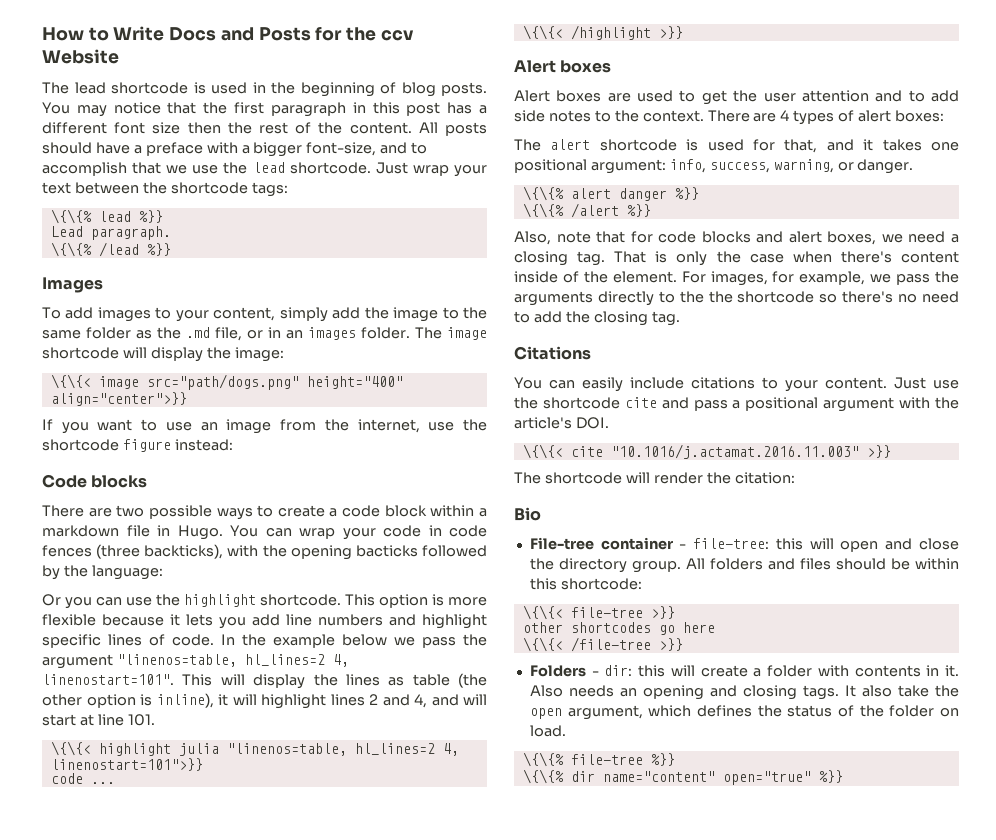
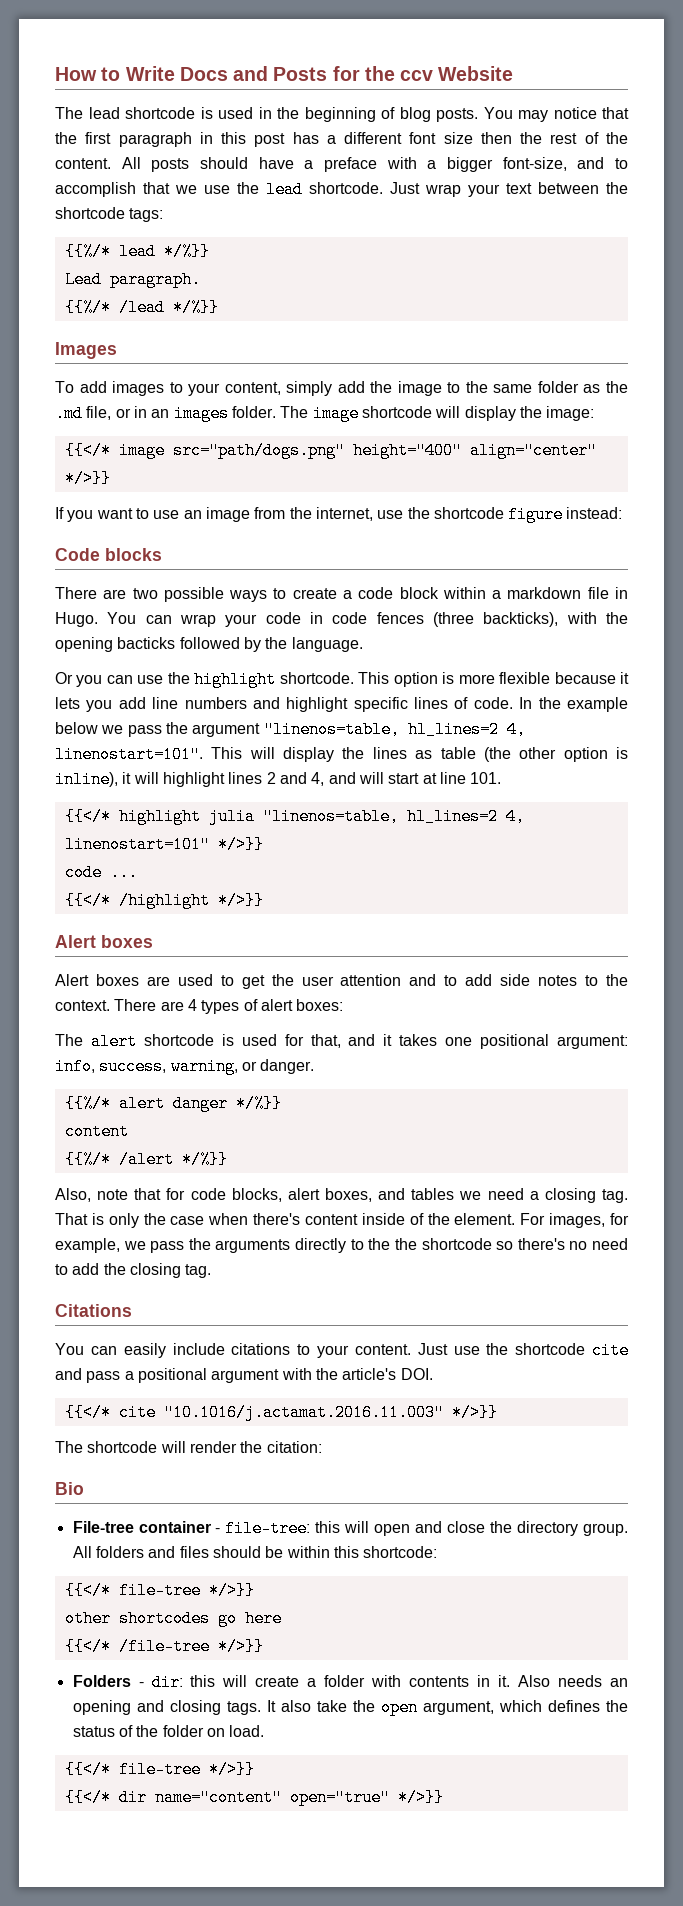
- \{\{% lead %}}
+ {{%/* lead */%}}
- \{\{% /lead %}}
+ {{%/* /lead */%}}
- \{\{< image src="path/dogs.png" height="400" align="center">}}
+ {{</* image src="path/dogs.png" height="400" align="center" */>}}
- You can wrap your code in code fences (three backticks), with the opening bacticks followed by the language:
+ You can wrap your code in code fences (three backticks), with the opening bacticks followed by the language.
- \{\{< highlight julia "linenos=table, hl_lines=2 4, linenostart=101">}}
+ {{</* highlight julia "linenos=table, hl_lines=2 4, linenostart=101" */>}}
- \{\{< /highlight >}}
+ {{</* /highlight */>}}
- \{\{% alert danger %}}
- \{\{% /alert %}}
+ {{%/* alert danger */%}}
+ content
+ {{%/* /alert */%}}
- Also, note that for code blocks and alert boxes, we need a closing tag.
+ Also, note that for code blocks, alert boxes, and tables we need a closing tag.
- \{\{< cite "10.1016/j.actamat.2016.11.003" >}}
+ {{</* cite "10.1016/j.actamat.2016.11.003" */>}}
  All folders and files should be within this shortcode:
- \{\{< file-tree >}}
+ {{</* file-tree */>}}
- \{\{< /file-tree >}}
+ {{</* /file-tree */>}}
  It also take the open argument, which defines the status of the folder on load.
- \{\{% file-tree %}}
- \{\{% dir name="content" open="true" %}}
+ {{</* file-tree */>}}
+ {{</* dir name="content" open="true" */>}}

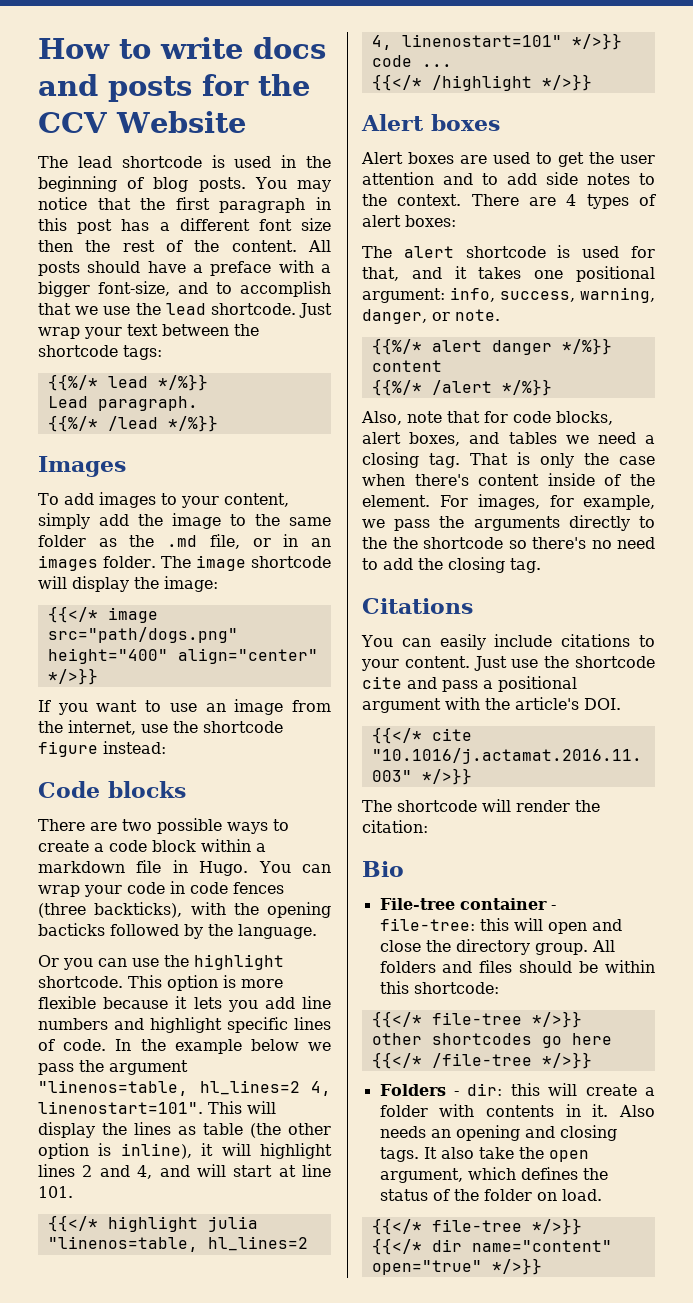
- How to Write Docs and Posts for the ccv Website
+ How to write docs and posts for the CCV Website
- The alert shortcode is used for that, and it takes one positional argument: info, success, warning, or danger.
+ The alert shortcode is used for that, and it takes one positional argument: info, success, warning, danger, or note.

